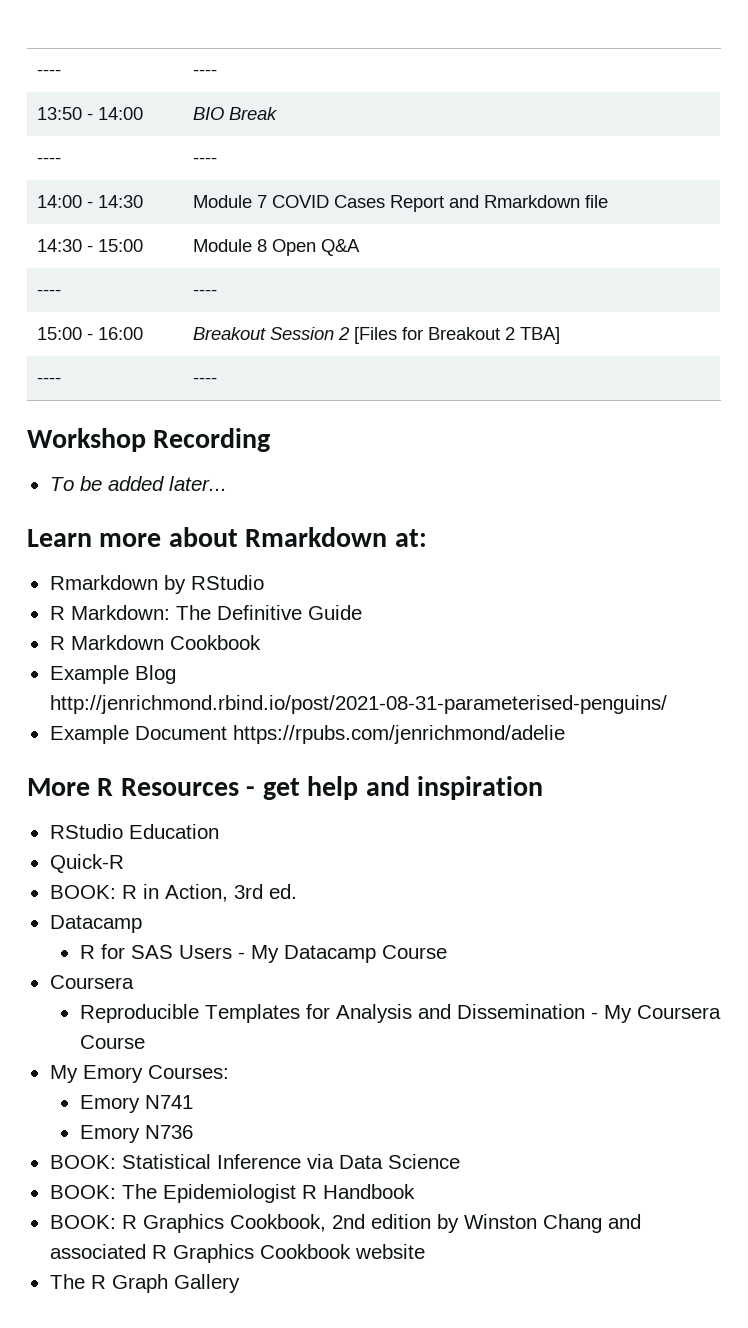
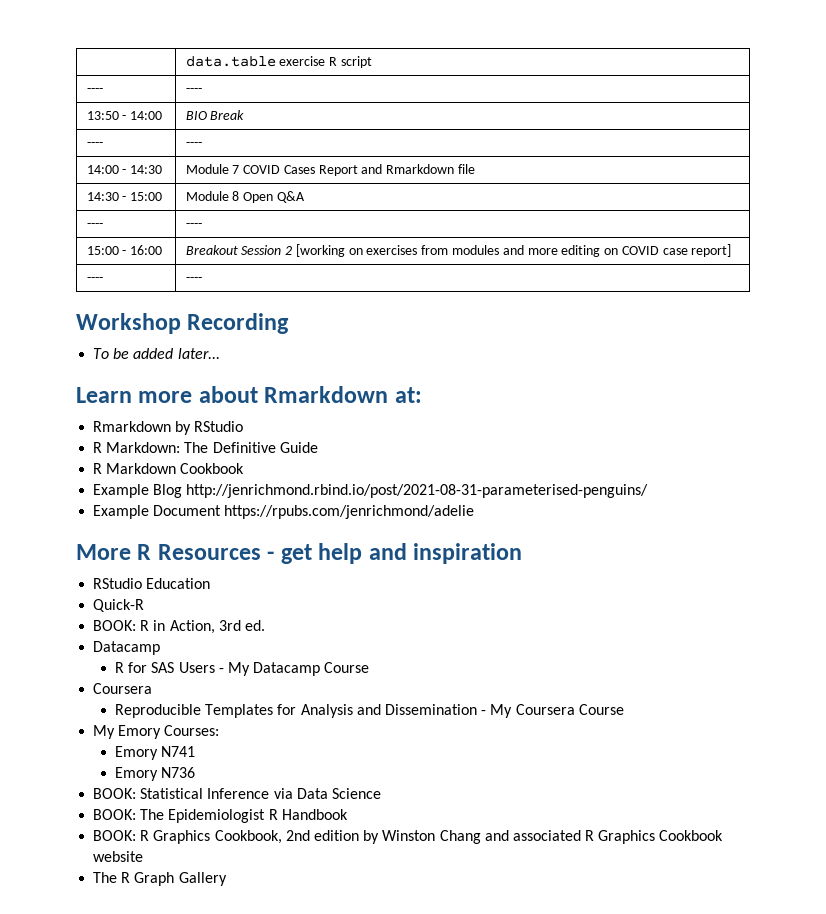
+ | data.table exercise R script
- 15:00 - 16:00 | Breakout Session 2 [Files for Breakout 2 TBA]
+ 15:00 - 16:00 | Breakout Session 2 [working on exercises from modules and more editing on COVID case report]

